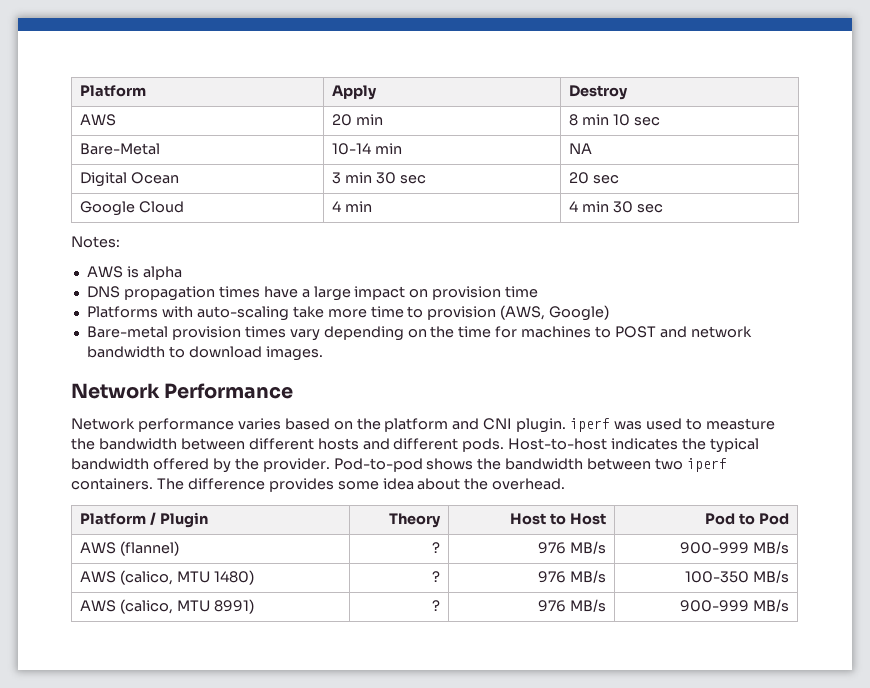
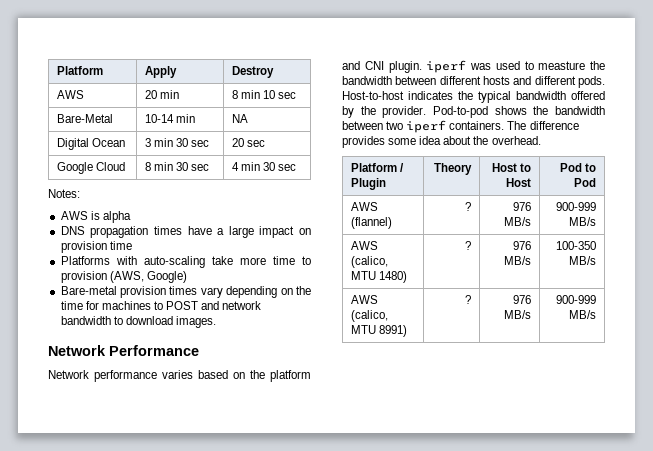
- Google Cloud | 4 min | 4 min 30 sec
+ Google Cloud | 8 min 30 sec | 4 min 30 sec

